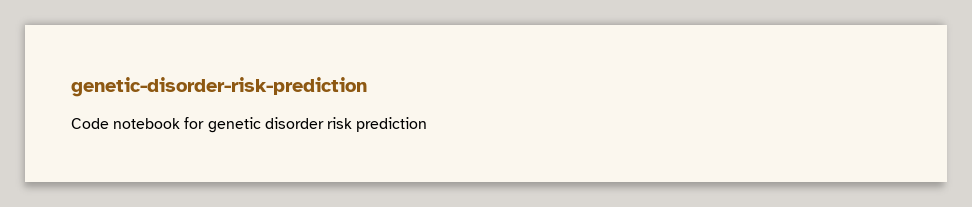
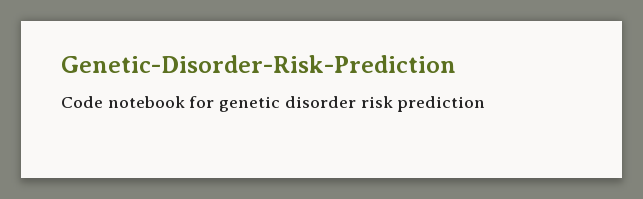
- genetic-disorder-risk-prediction
+ Genetic-Disorder-Risk-Prediction

